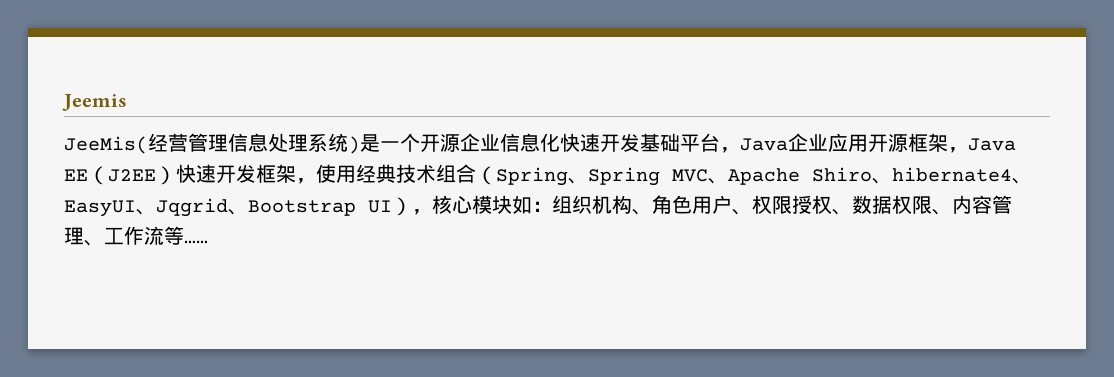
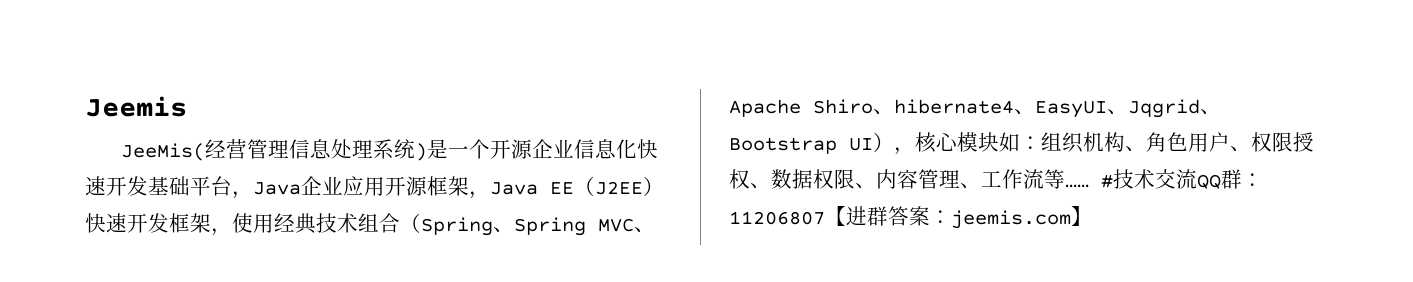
+ #技术交流QQ群：11206807【进群答案：jeemis.com】

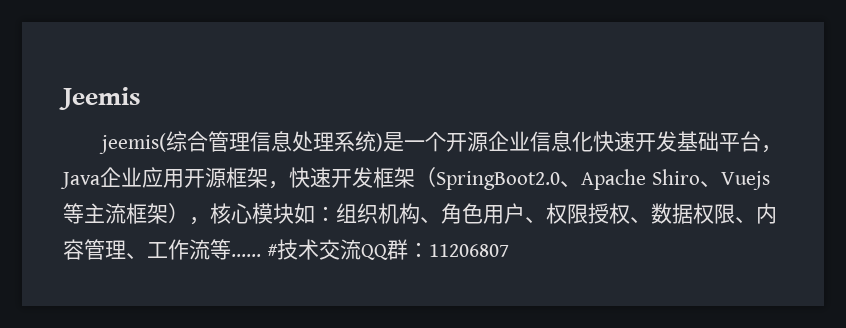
- JeeMis(经营管理信息处理系统)是一个开源企业信息化快速开发基础平台，Java企业应用开源框架，Java EE（J2EE）快速开发框架，使用经典技术组合（Spring、Spring MVC、Apache Shiro、hibernate4、EasyUI、Jqgrid、Bootstrap UI），核心模块如：组织机构、角色用户、权限授权、数据权限、内容管理、工作流等……
+ jeemis(综合管理信息处理系统)是一个开源企业信息化快速开发基础平台，Java企业应用开源框架，快速开发框架（SpringBoot2.0、Apache Shiro、Vuejs等主流框架），核心模块如：组织机构、角色用户、权限授权、数据权限、内容管理、工作流等……
- #技术交流QQ群：11206807【进群答案：jeemis.com】
+ #技术交流QQ群：11206807

